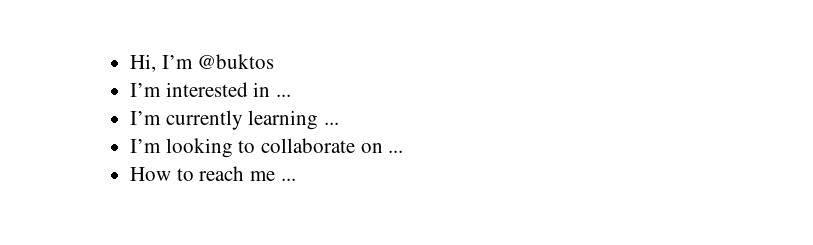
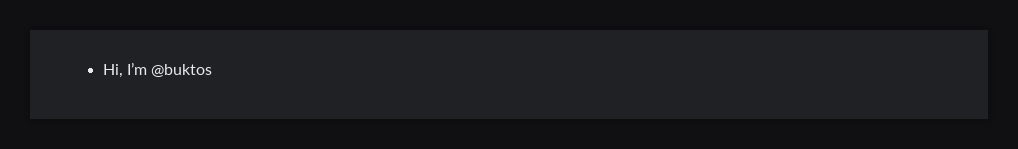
- I’m interested in ...
- I’m currently learning ...
- I’m looking to collaborate on ...
- How to reach me ...

